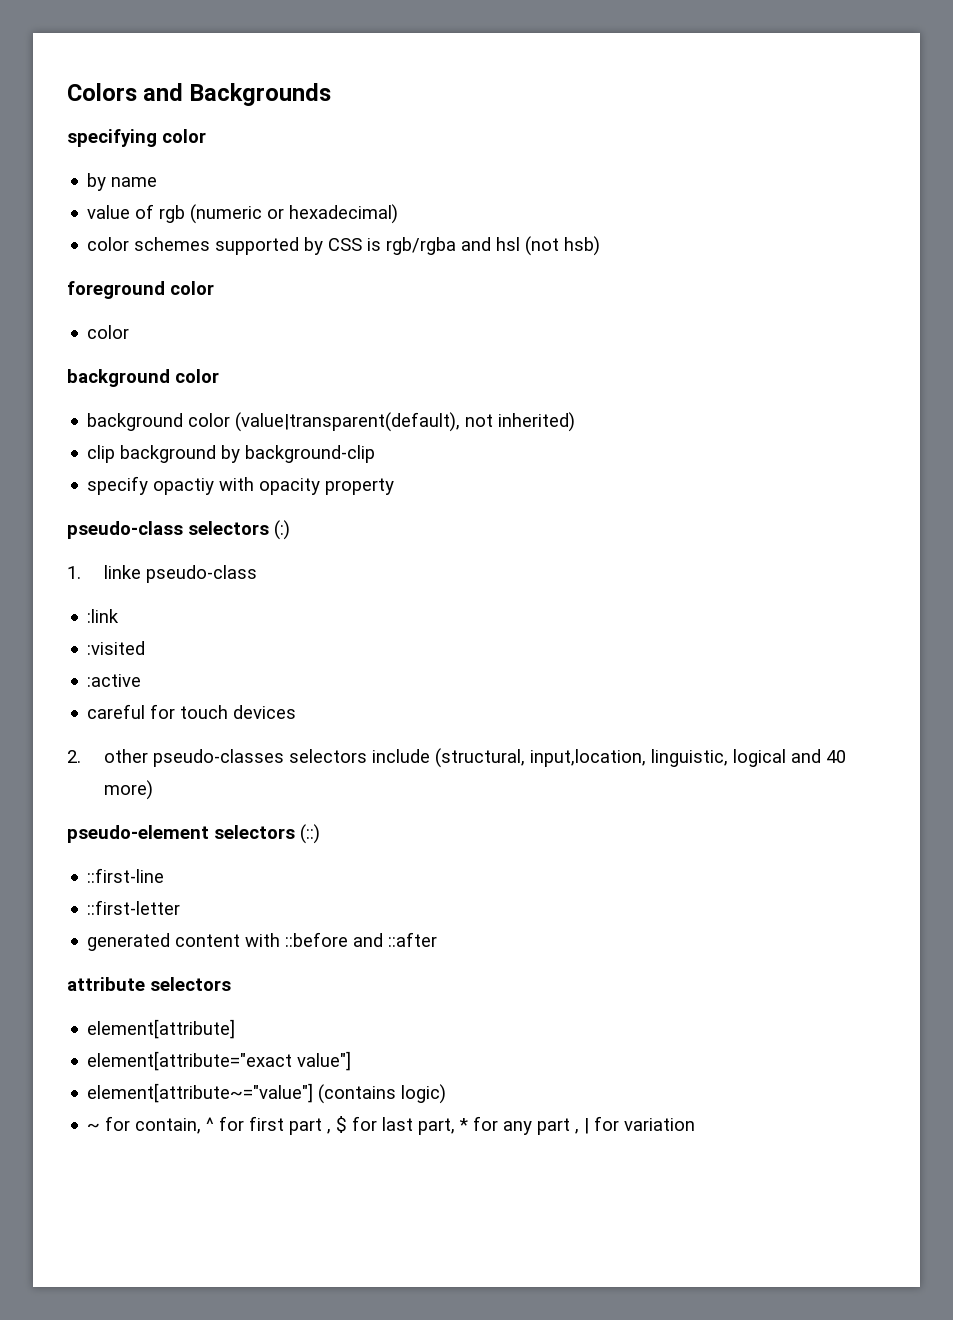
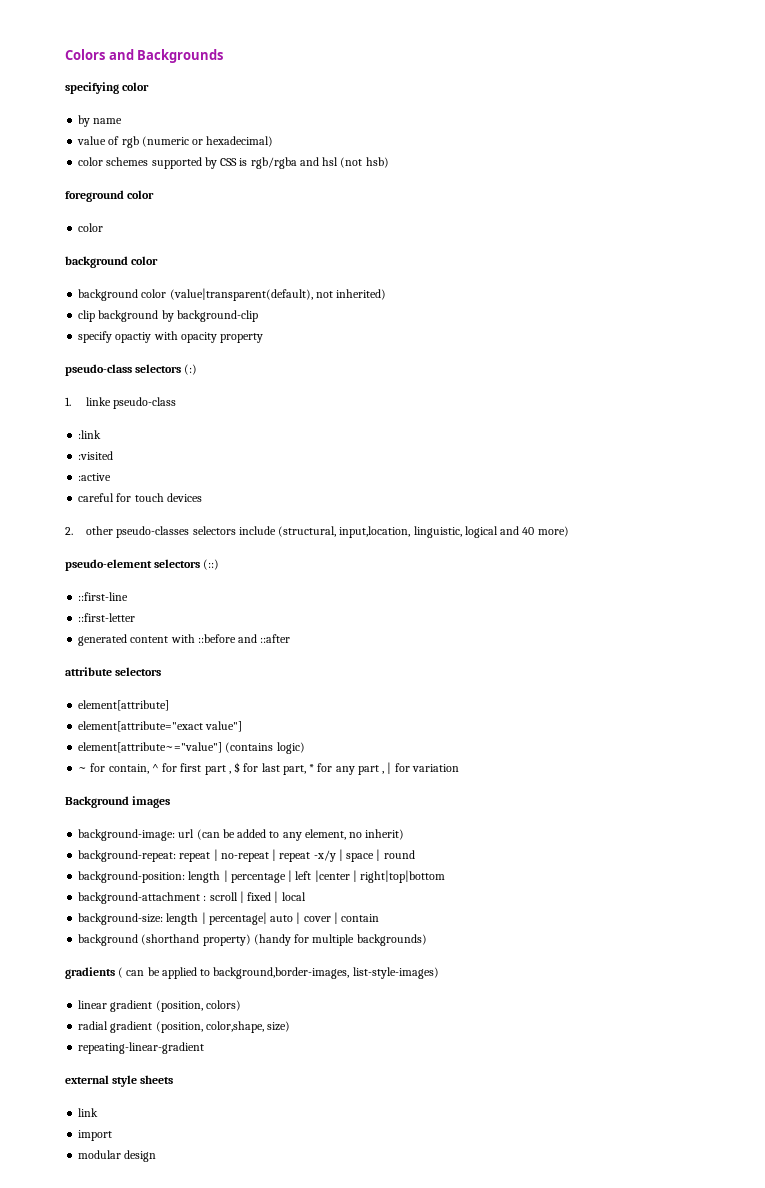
+ Background images
+ background-image: url (can be added to any element, no inherit)
+ background-repeat: repeat | no-repeat | repeat -x/y | space | round
+ background-position: length | percentage | left |center | right|top|bottom
+ background-attachment : scroll | fixed | local
+ background-size: length | percentage| auto | cover | contain
+ background (shorthand property) (handy for multiple backgrounds)
+ gradients ( can be applied to background,border-images, list-style-images)
+ linear gradient (position, colors)
+ radial gradient (position, color,shape, size)
+ repeating-linear-gradient
+ external style sheets
+ link
+ import
+ modular design

